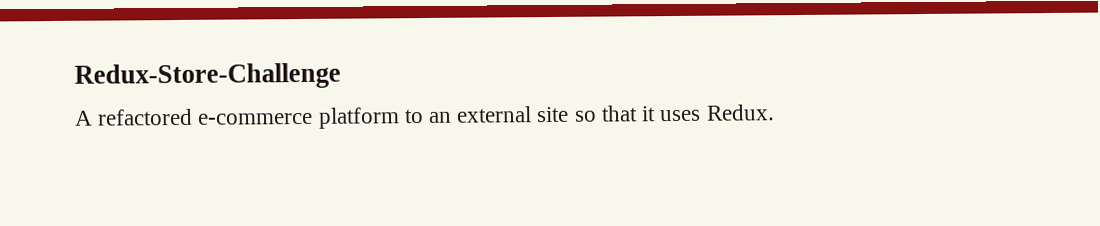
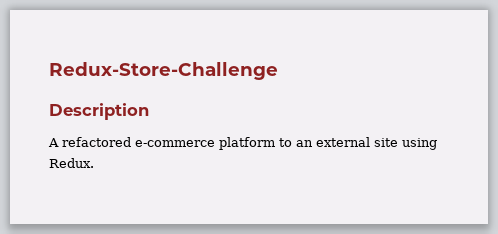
+ Description
- A refactored e-commerce platform to an external site so that it uses Redux.
+ A refactored e-commerce platform to an external site using Redux.

